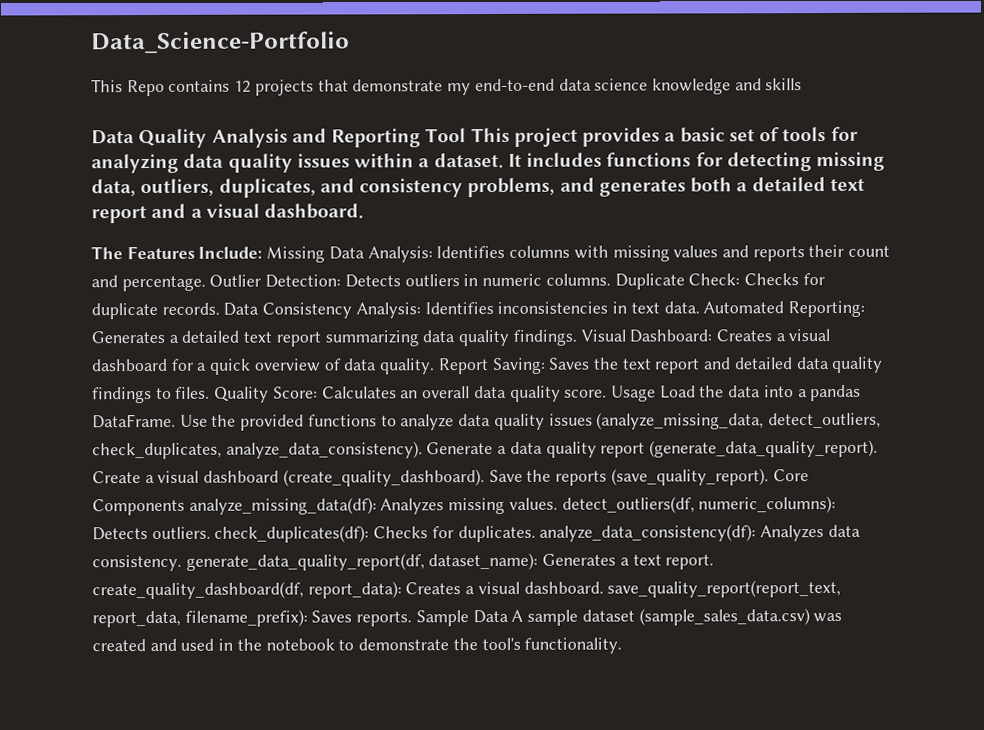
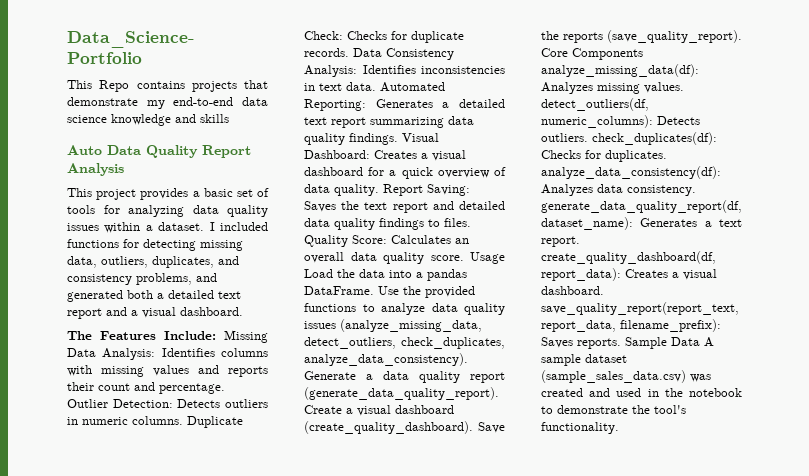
- This Repo contains 12 projects that demonstrate my end-to-end data science knowledge and skills
+ This Repo contains projects that demonstrate my end-to-end data science knowledge and skills
- Data Quality Analysis and Reporting Tool This project provides a basic set of tools for analyzing data quality issues within a dataset.
+ Auto Data Quality Report Analysis
+ This project provides a basic set of tools for analyzing data quality issues within a dataset.
- It includes functions for detecting missing data, outliers, duplicates, and consistency problems, and generates both a detailed text report and a visual dashboard.
+ I included functions for detecting missing data, outliers, duplicates, and consistency problems, and generated both a detailed text report and a visual dashboard.

